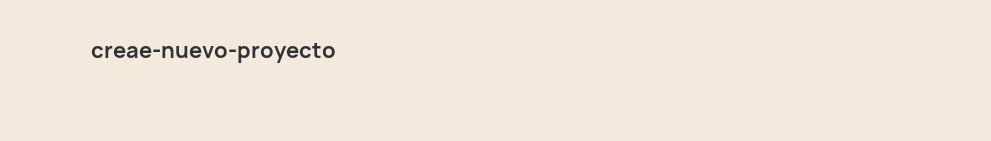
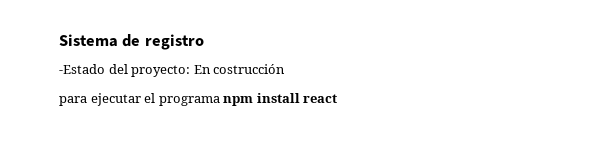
- creae-nuevo-proyecto
+ Sistema de registro
+ -Estado del proyecto: En costrucción
+ para ejecutar el programa npm install react

